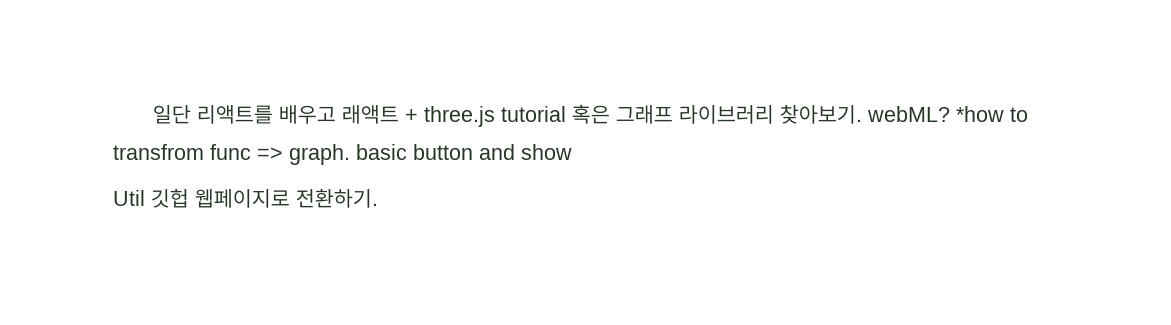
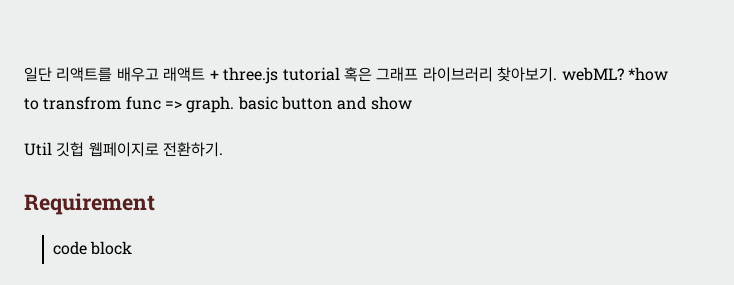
+ Requirement
+ code block

